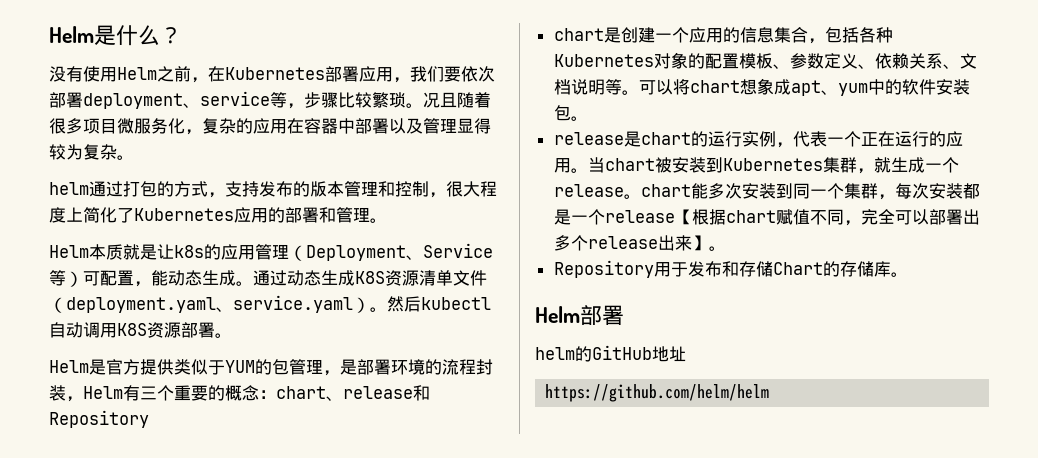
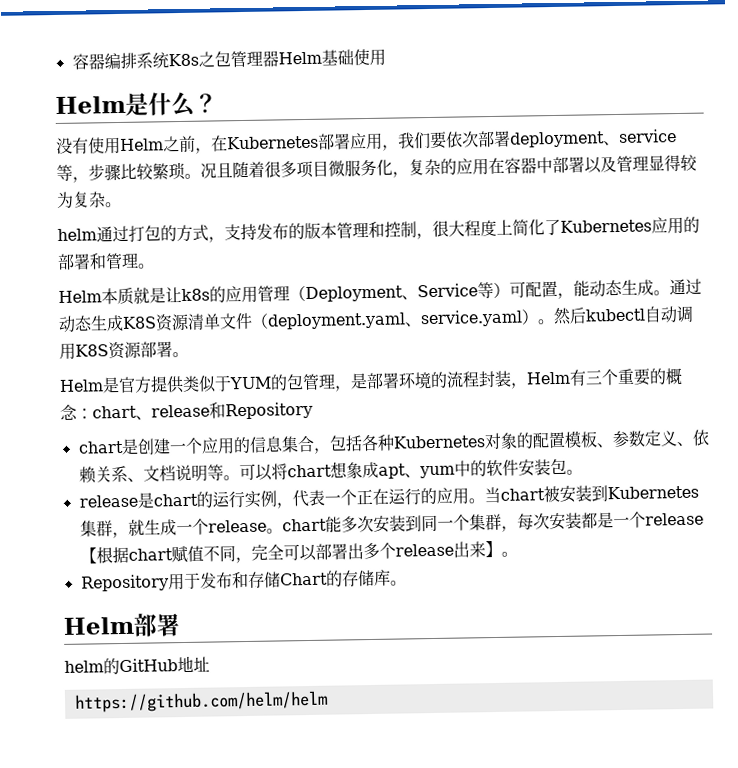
+ 容器编排系统K8s之包管理器Helm基础使用

